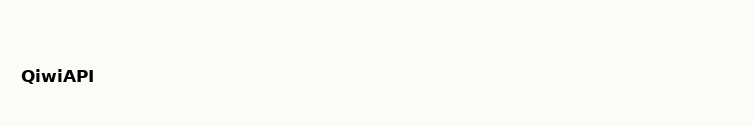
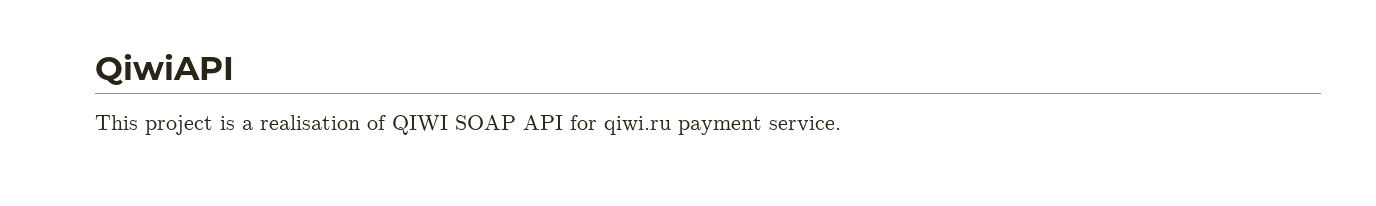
+ This project is a realisation of QIWI SOAP API for qiwi.ru payment service.

